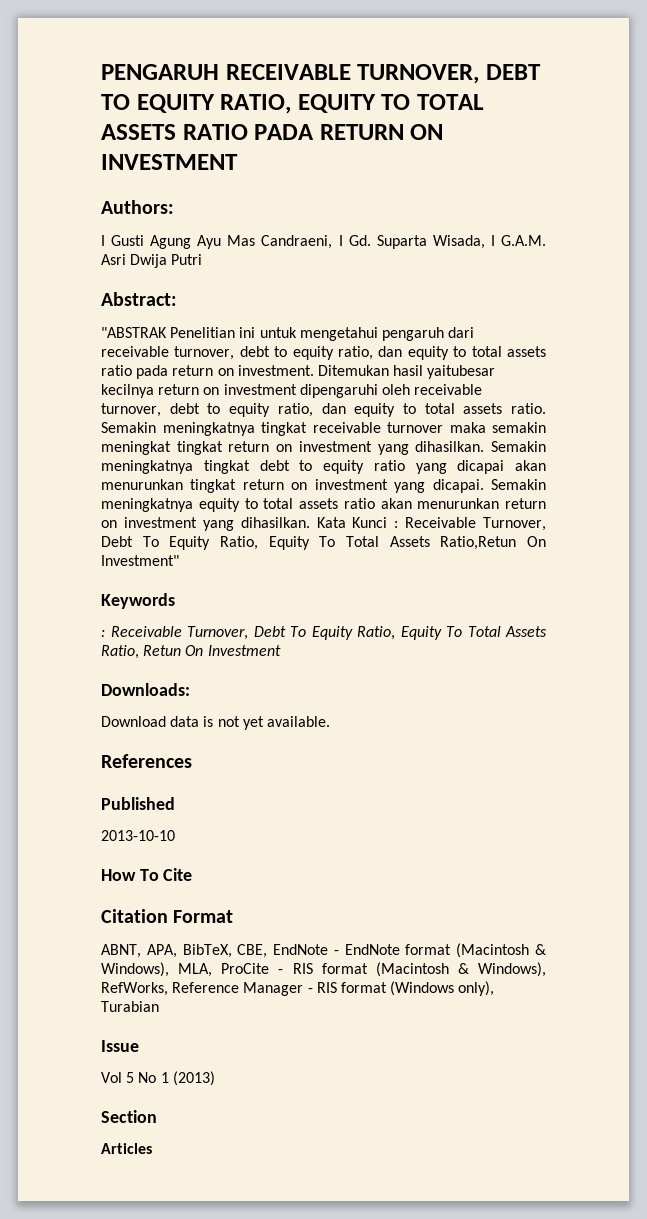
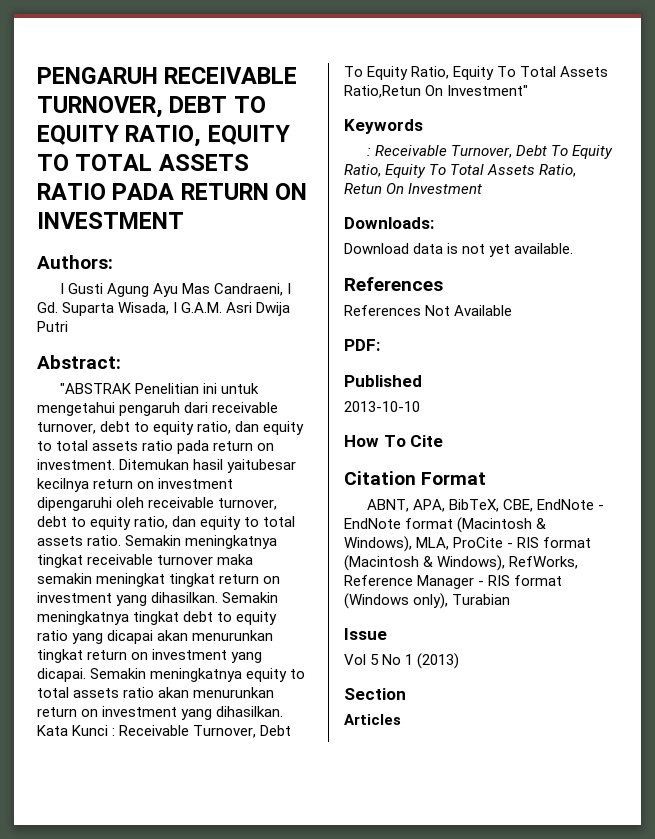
+ References Not Available
+ PDF:

